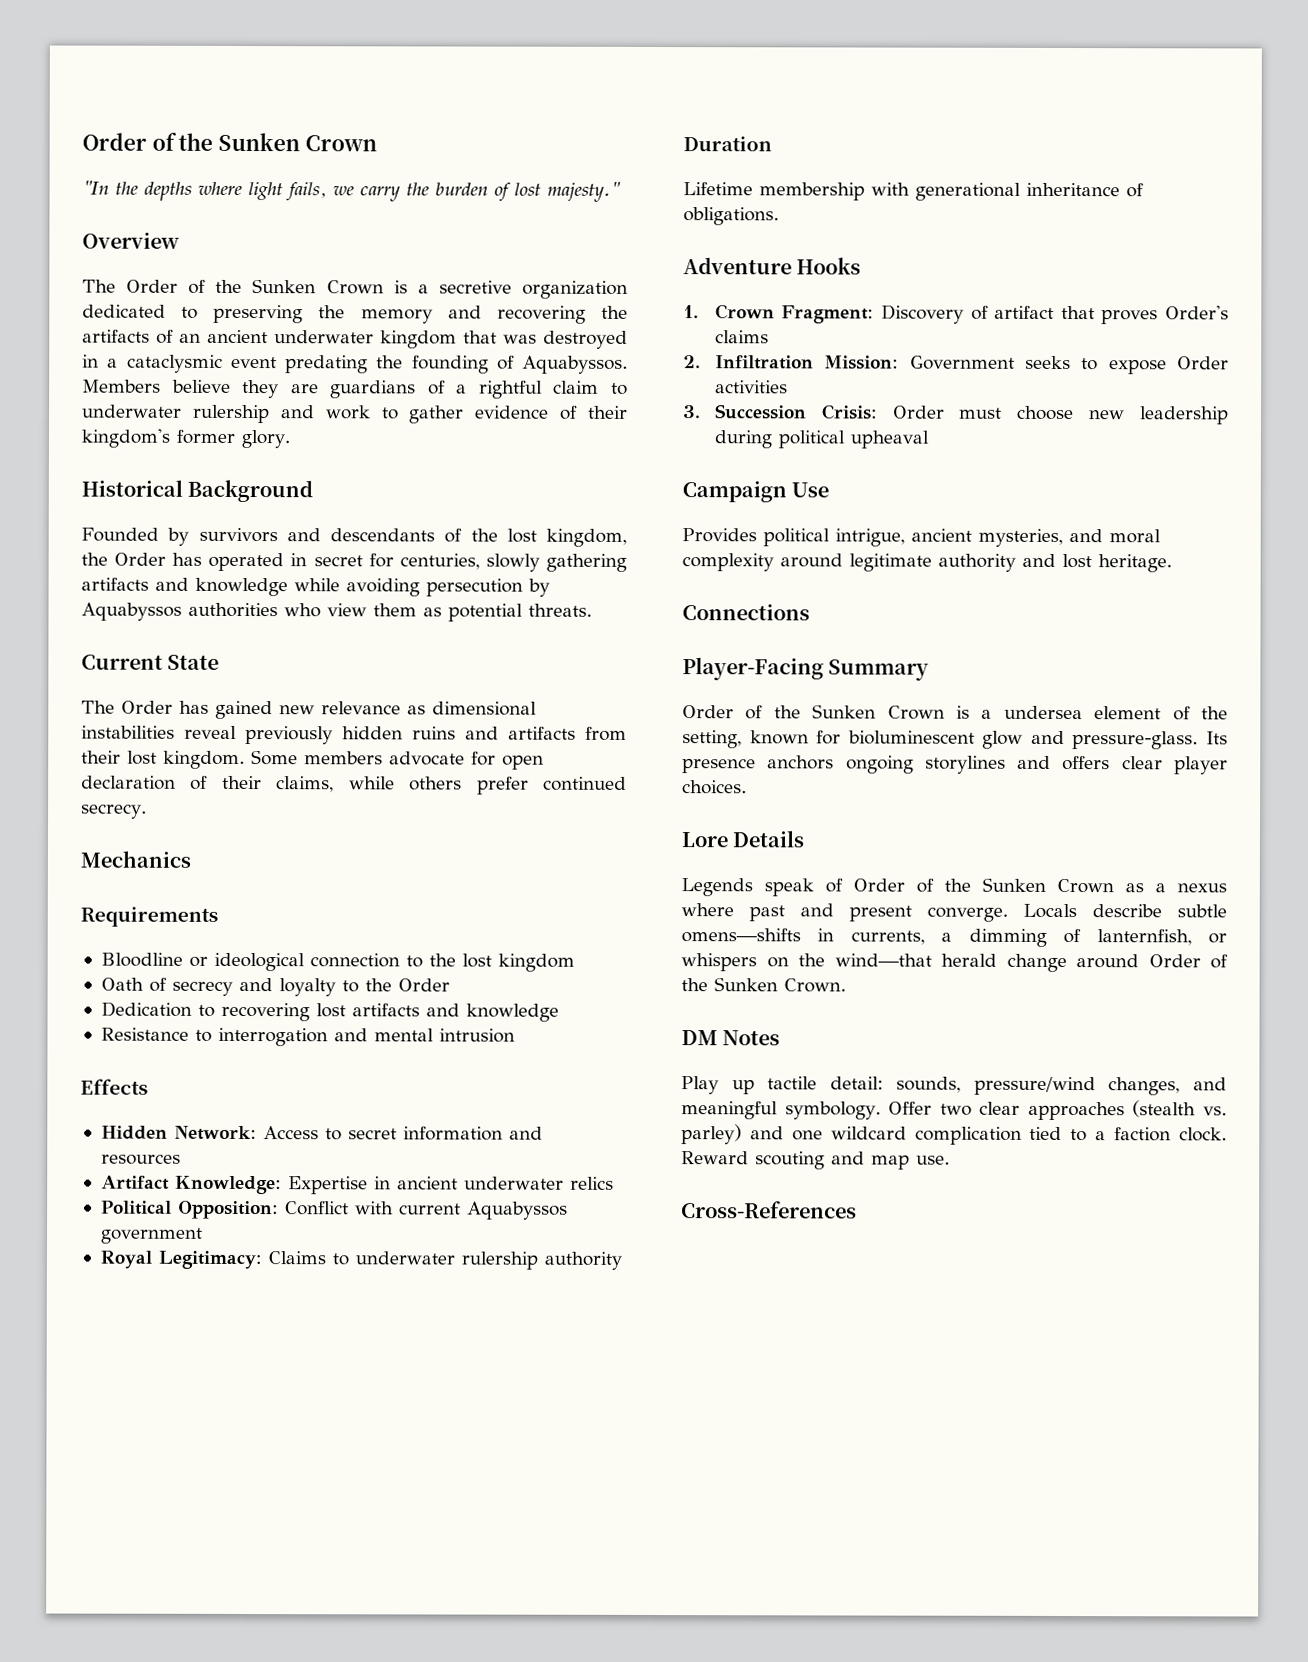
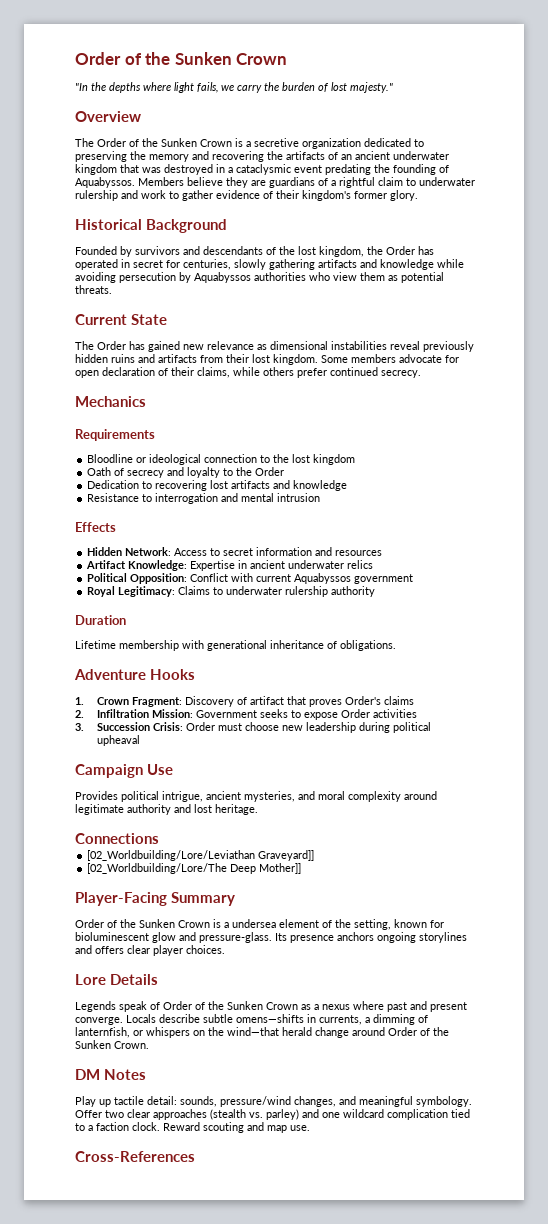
+ [02_Worldbuilding/Lore/Leviathan Graveyard]]
+ [02_Worldbuilding/Lore/The Deep Mother]]

